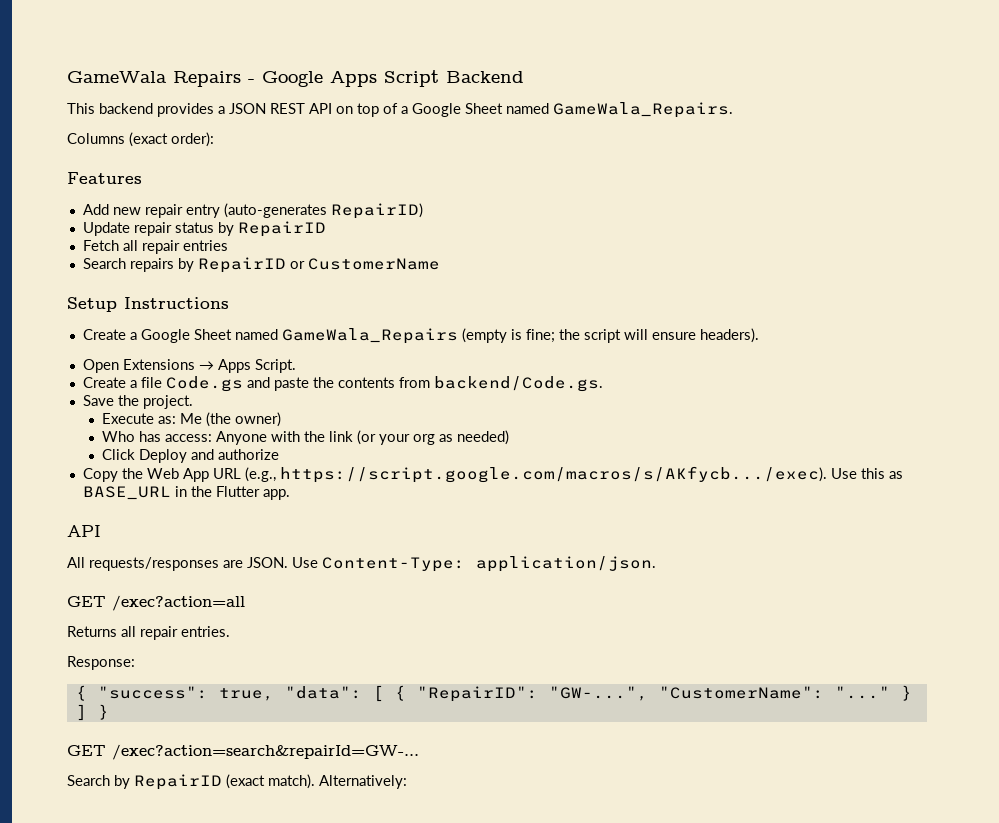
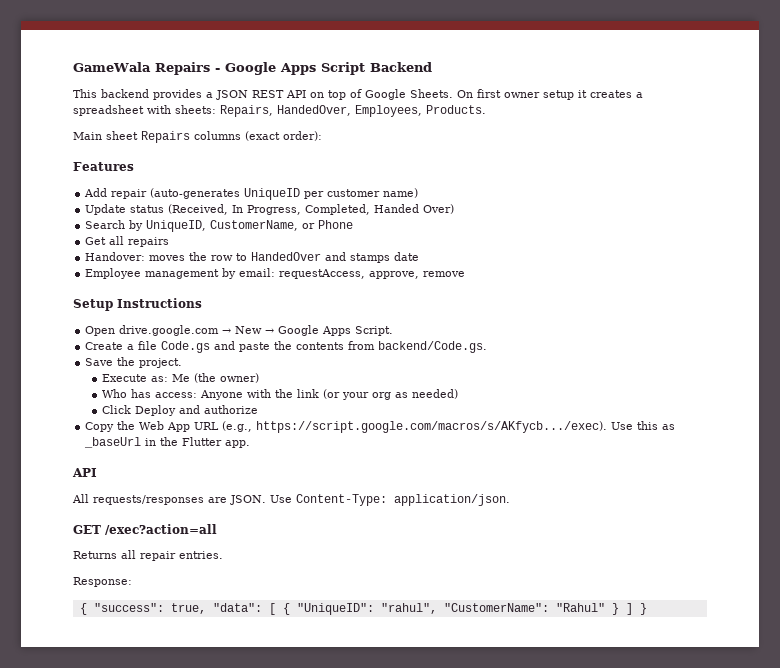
- This backend provides a JSON REST API on top of a Google Sheet named GameWala_Repairs.
- Columns (exact order):
+ This backend provides a JSON REST API on top of Google Sheets. On first owner setup it creates a spreadsheet with sheets: Repairs, HandedOver, Employees, Products.
+ Main sheet Repairs columns (exact order):
  Features
- Add new repair entry (auto-generates RepairID)
- Update repair status by RepairID
- Fetch all repair entries
- Search repairs by RepairID or CustomerName
+ Add repair (auto-generates UniqueID per customer name)
+ Update status (Received, In Progress, Completed, Handed Over)
+ Search by UniqueID, CustomerName, or Phone
+ Get all repairs
+ Handover: moves the row to HandedOver and stamps date
+ Employee management by email: requestAccess, approve, remove
  Setup Instructions
- Create a Google Sheet named GameWala_Repairs (empty is fine; the script will ensure headers).
- Open Extensions → Apps Script.
+ Open drive.google.com → New → Google Apps Script.
- Copy the Web App URL (e.g., https://script.google.com/macros/s/AKfycb.../exec). Use this as BASE_URL in the Flutter app.
+ Copy the Web App URL (e.g., https://script.google.com/macros/s/AKfycb.../exec). Use this as _baseUrl in the Flutter app.
- { "success": true, "data": [ { "RepairID": "GW-...", "CustomerName": "..." } ] }
+ { "success": true, "data": [ { "UniqueID": "rahul", "CustomerName": "Rahul" } ] }
- GET /exec?action=search&repairId=GW-...
- Search by RepairID (exact match). Alternatively:

